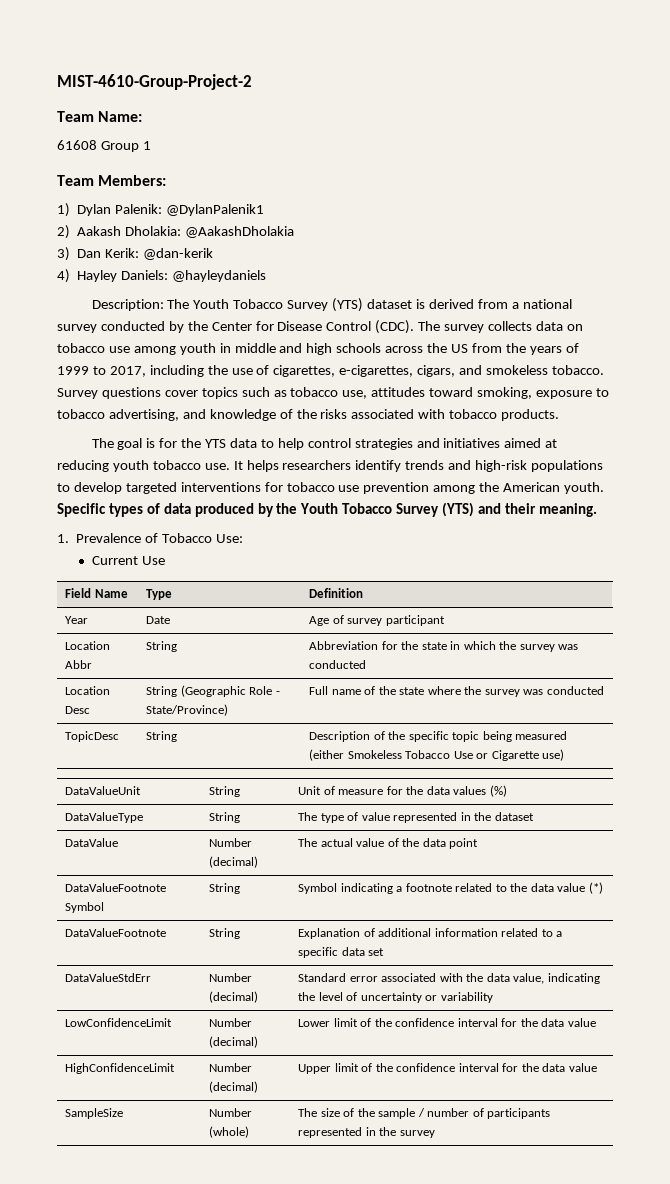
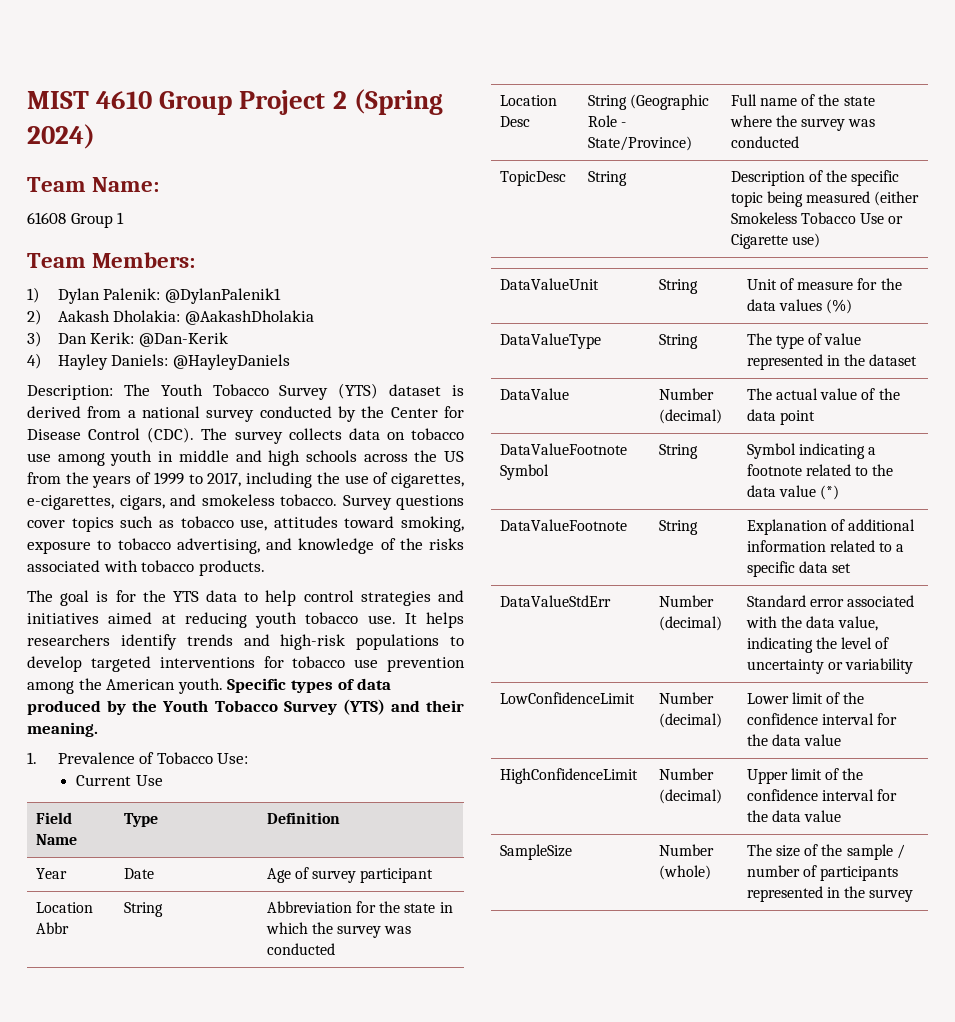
- MIST-4610-Group-Project-2
+ MIST 4610 Group Project 2 (Spring 2024)
- 3) Dan Kerik: @dan-kerik
+ 3) Dan Kerik: @Dan-Kerik
- 4) Hayley Daniels: @hayleydaniels
+ 4) Hayley Daniels: @HayleyDaniels

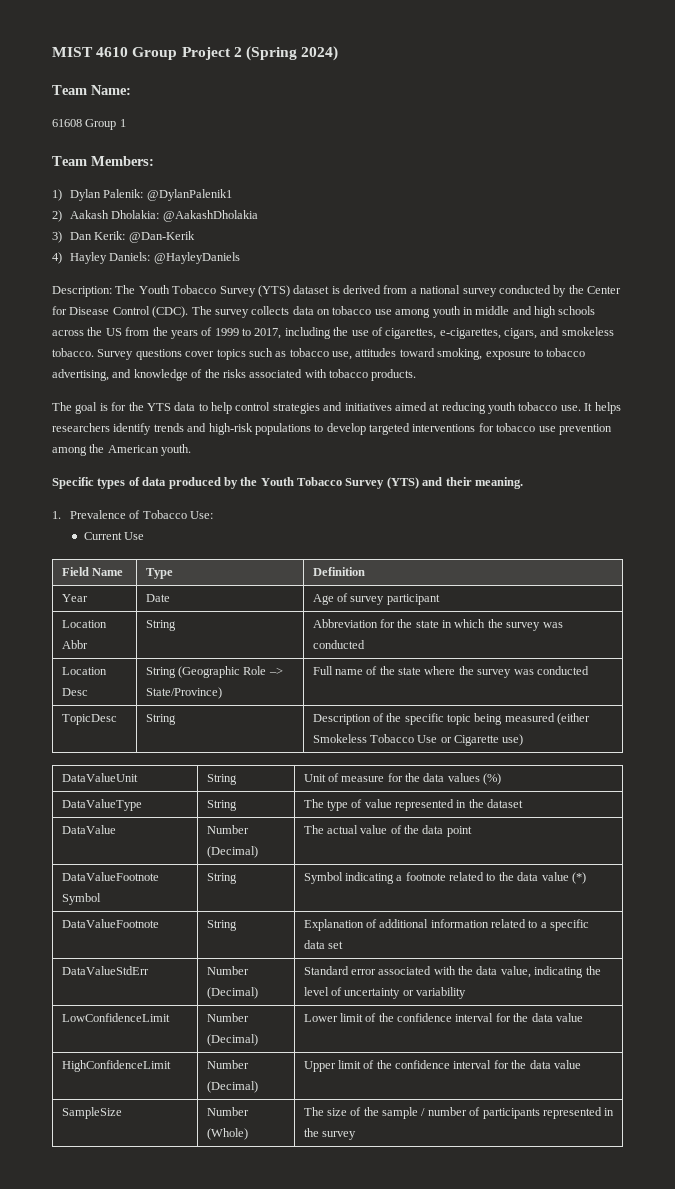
- It helps researchers identify trends and high-risk populations to develop targeted interventions for tobacco use prevention among the American youth. Specific types of data produced by the Youth Tobacco Survey (YTS) and their meaning.
+ It helps researchers identify trends and high-risk populations to develop targeted interventions for tobacco use prevention among the American youth.
+ Specific types of data produced by the Youth Tobacco Survey (YTS) and their meaning.
- Location Desc | String (Geographic Role - State/Province) | Full name of the state where the survey was conducted
+ Location Desc | String (Geographic Role –> State/Province) | Full name of the state where the survey was conducted
- DataValue | Number (decimal) | The actual value of the data point
+ DataValue | Number (Decimal) | The actual value of the data point
- DataValueStdErr | Number (decimal) | Standard error associated with the data value, indicating the level of uncertainty or variability
+ DataValueStdErr | Number (Decimal) | Standard error associated with the data value, indicating the level of uncertainty or variability
- LowConfidenceLimit | Number (decimal) | Lower limit of the confidence interval for the data value
+ LowConfidenceLimit | Number (Decimal) | Lower limit of the confidence interval for the data value
- HighConfidenceLimit | Number (decimal) | Upper limit of the confidence interval for the data value
+ HighConfidenceLimit | Number (Decimal) | Upper limit of the confidence interval for the data value
- SampleSize | Number (whole) | The size of the sample / number of participants represented in the survey
+ SampleSize | Number (Whole) | The size of the sample / number of participants represented in the survey

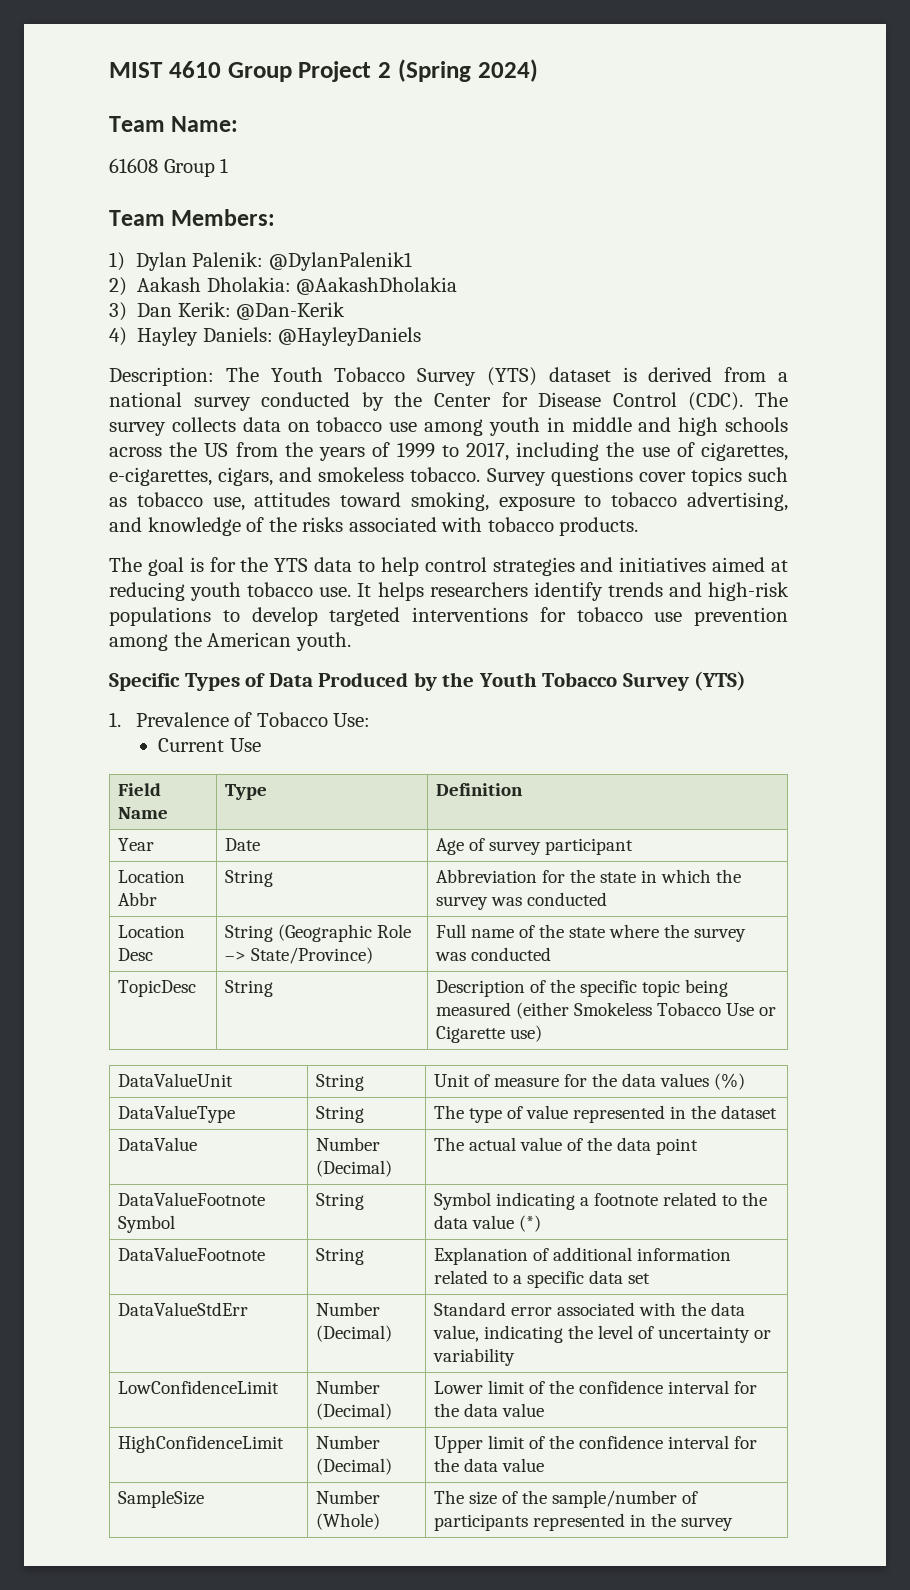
- Specific types of data produced by the Youth Tobacco Survey (YTS) and their meaning.
+ Specific Types of Data Produced by the Youth Tobacco Survey (YTS)
- SampleSize | Number (Whole) | The size of the sample / number of participants represented in the survey
+ SampleSize | Number (Whole) | The size of the sample/number of participants represented in the survey

